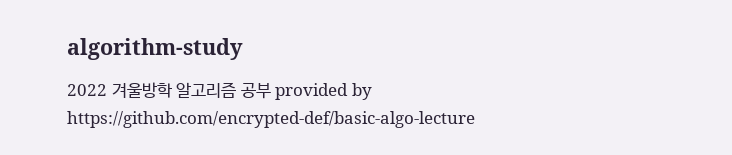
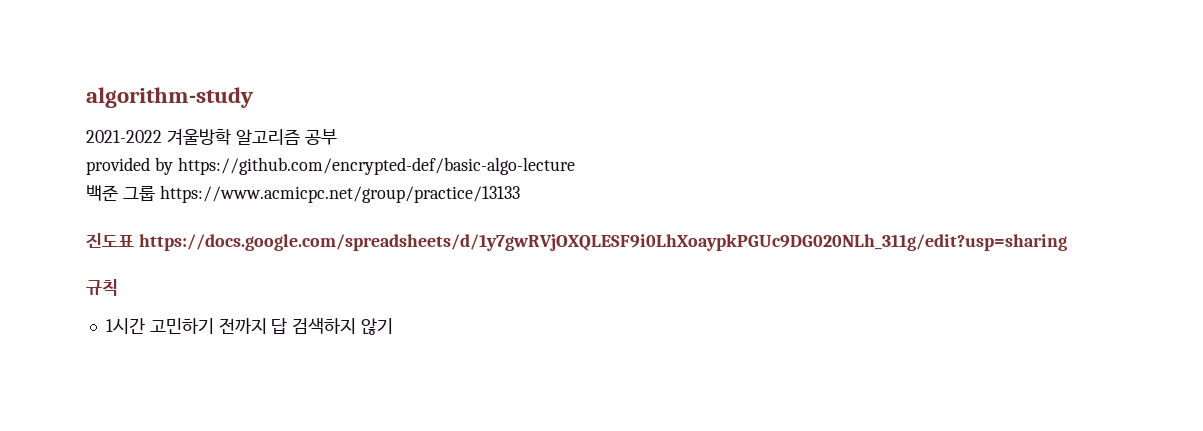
- 2022 겨울방학 알고리즘 공부 provided by https://github.com/encrypted-def/basic-algo-lecture
+ 2021-2022 겨울방학 알고리즘 공부
+ provided by https://github.com/encrypted-def/basic-algo-lecture
+ 백준 그룹 https://www.acmicpc.net/group/practice/13133
+ 진도표 https://docs.google.com/spreadsheets/d/1y7gwRVjOXQLESF9i0LhXoaypkPGUc9DG020NLh_311g/edit?usp=sharing
+ 규칙
+ 1시간 고민하기 전까지 답 검색하지 않기

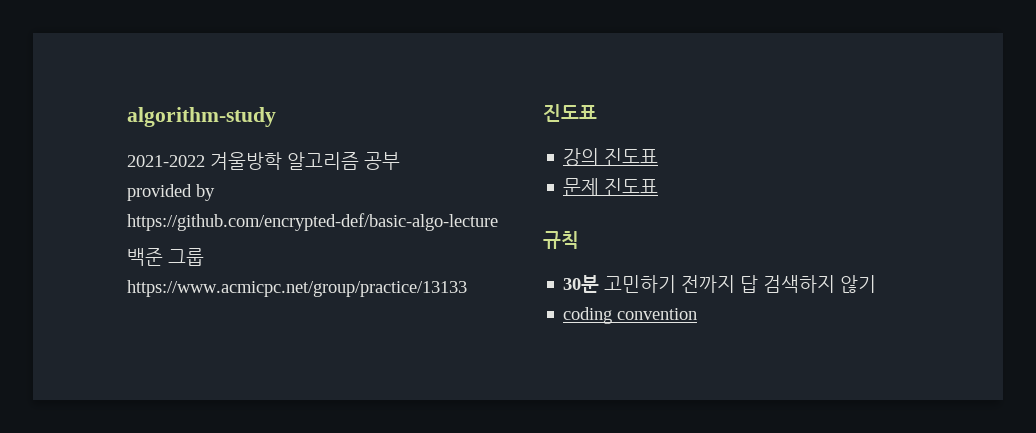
  백준 그룹 https://www.acmicpc.net/group/practice/13133
- 진도표 https://docs.google.com/spreadsheets/d/1y7gwRVjOXQLESF9i0LhXoaypkPGUc9DG020NLh_311g/edit?usp=sharing
+ 진도표
+ 강의 진도표
+ 문제 진도표
- 1시간 고민하기 전까지 답 검색하지 않기
+ 30분 고민하기 전까지 답 검색하지 않기
+ coding convention

